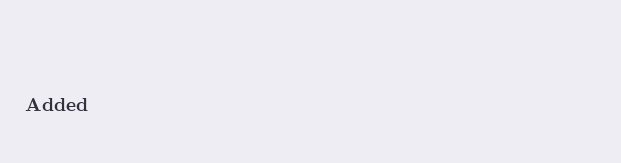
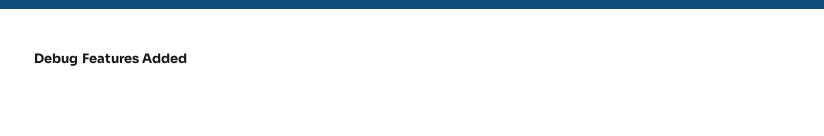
- Added
+ Debug Features Added

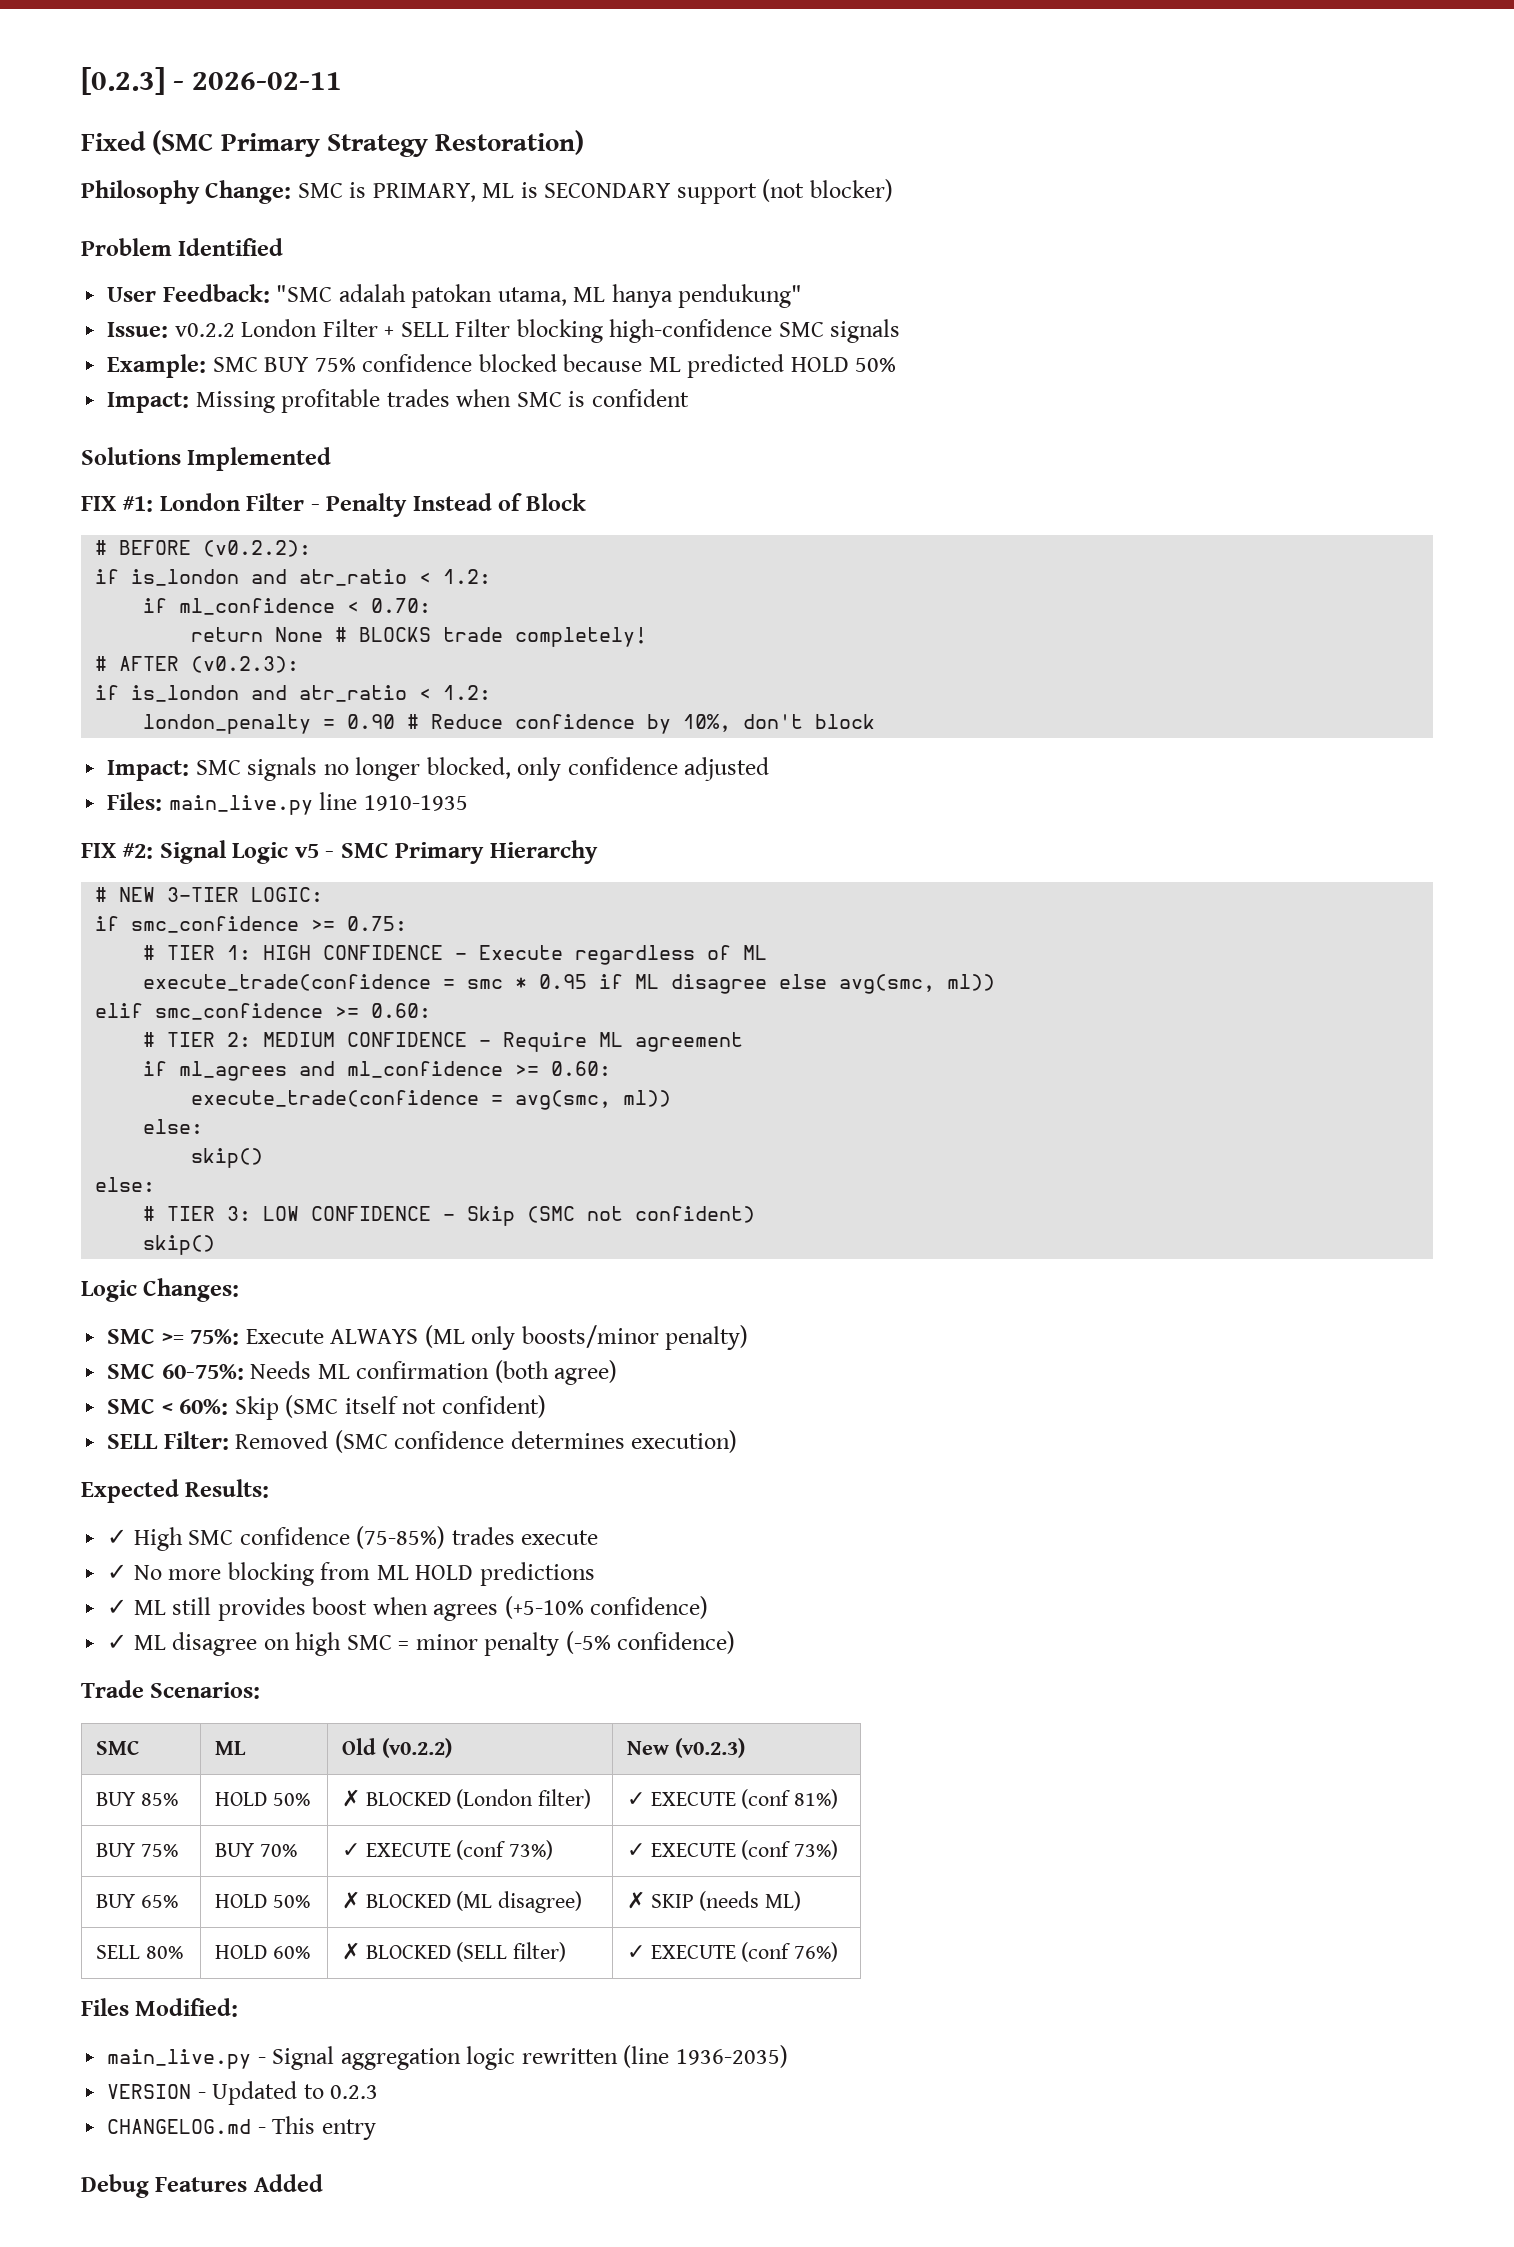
+ [0.2.3] - 2026-02-11
+ Fixed (SMC Primary Strategy Restoration)
+ Philosophy Change: SMC is PRIMARY, ML is SECONDARY support (not blocker)
+ Problem Identified
+ User Feedback: "SMC adalah patokan utama, ML hanya pendukung"
+ Issue: v0.2.2 London Filter + SELL Filter blocking high-confidence SMC signals
+ Example: SMC BUY 75% confidence blocked because ML predicted HOLD 50%
+ Impact: Missing profitable trades when SMC is confident
+ Solutions Implemented
+ FIX #1: London Filter - Penalty Instead of Block
+ # BEFORE (v0.2.2):
+ if is_london and atr_ratio < 1.2:
+ if ml_confidence < 0.70:
+ return None # BLOCKS trade completely!
+ # AFTER (v0.2.3):
+ if is_london and atr_ratio < 1.2:
+ london_penalty = 0.90 # Reduce confidence by 10%, don't block
+ Impact: SMC signals no longer blocked, only confidence adjusted
+ Files: main_live.py line 1910-1935
+ FIX #2: Signal Logic v5 - SMC Primary Hierarchy
+ # NEW 3-TIER LOGIC:
+ if smc_confidence >= 0.75:
+ # TIER 1: HIGH CONFIDENCE - Execute regardless of ML
+ execute_trade(confidence = smc * 0.95 if ML disagree else avg(smc, ml))
+ elif smc_confidence >= 0.60:
+ # TIER 2: MEDIUM CONFIDENCE - Require ML agreement
+ if ml_agrees and ml_confidence >= 0.60:
+ execute_trade(confidence = avg(smc, ml))
+ else:
+ skip()
+ else:
+ # TIER 3: LOW CONFIDENCE - Skip (SMC not confident)
+ skip()
+ Logic Changes:
+ SMC >= 75%: Execute ALWAYS (ML only boosts/minor penalty)
+ SMC 60-75%: Needs ML confirmation (both agree)
+ SMC < 60%: Skip (SMC itself not confident)
+ SELL Filter: Removed (SMC confidence determines execution)
+ Expected Results:
+ ✓ High SMC confidence (75-85%) trades execute
+ ✓ No more blocking from ML HOLD predictions
+ ✓ ML still provides boost when agrees (+5-10% confidence)
+ ✓ ML disagree on high SMC = minor penalty (-5% confidence)
+ Trade Scenarios:
+ SMC | ML | Old (v0.2.2) | New (v0.2.3)
+ BUY 85% | HOLD 50% | ✗ BLOCKED (London filter) | ✓ EXECUTE (conf 81%)
+ BUY 75% | BUY 70% | ✓ EXECUTE (conf 73%) | ✓ EXECUTE (conf 73%)
+ BUY 65% | HOLD 50% | ✗ BLOCKED (ML disagree) | ✗ SKIP (needs ML)
+ SELL 80% | HOLD 60% | ✗ BLOCKED (SELL filter) | ✓ EXECUTE (conf 76%)
+ Files Modified:
+ main_live.py - Signal aggregation logic rewritten (line 1936-2035)
+ VERSION - Updated to 0.2.3
+ CHANGELOG.md - This entry

